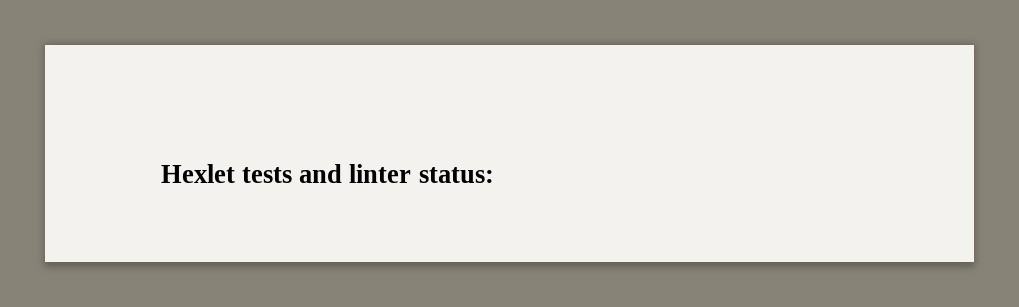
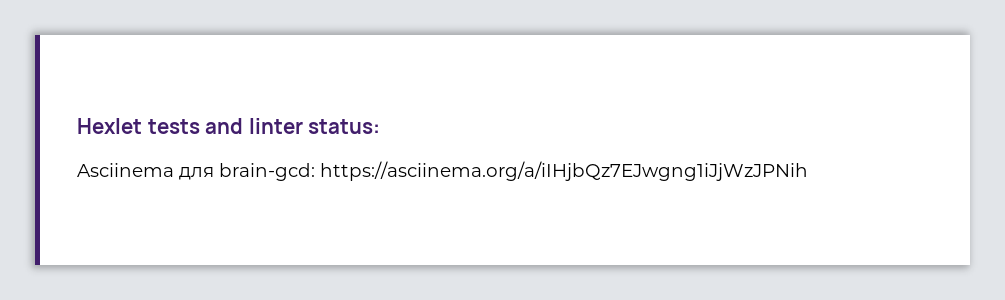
+ Asciinema для brain-gcd: https://asciinema.org/a/iIHjbQz7EJwgng1iJjWzJPNih

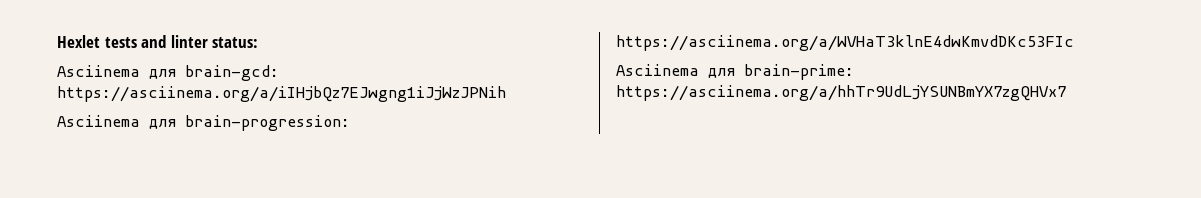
+ Asciinema для brain-progression: https://asciinema.org/a/WVHaT3klnE4dwKmvdDKc53FIc
+ Asciinema для brain-prime: https://asciinema.org/a/hhTr9UdLjYSUNBmYX7zgQHVx7

